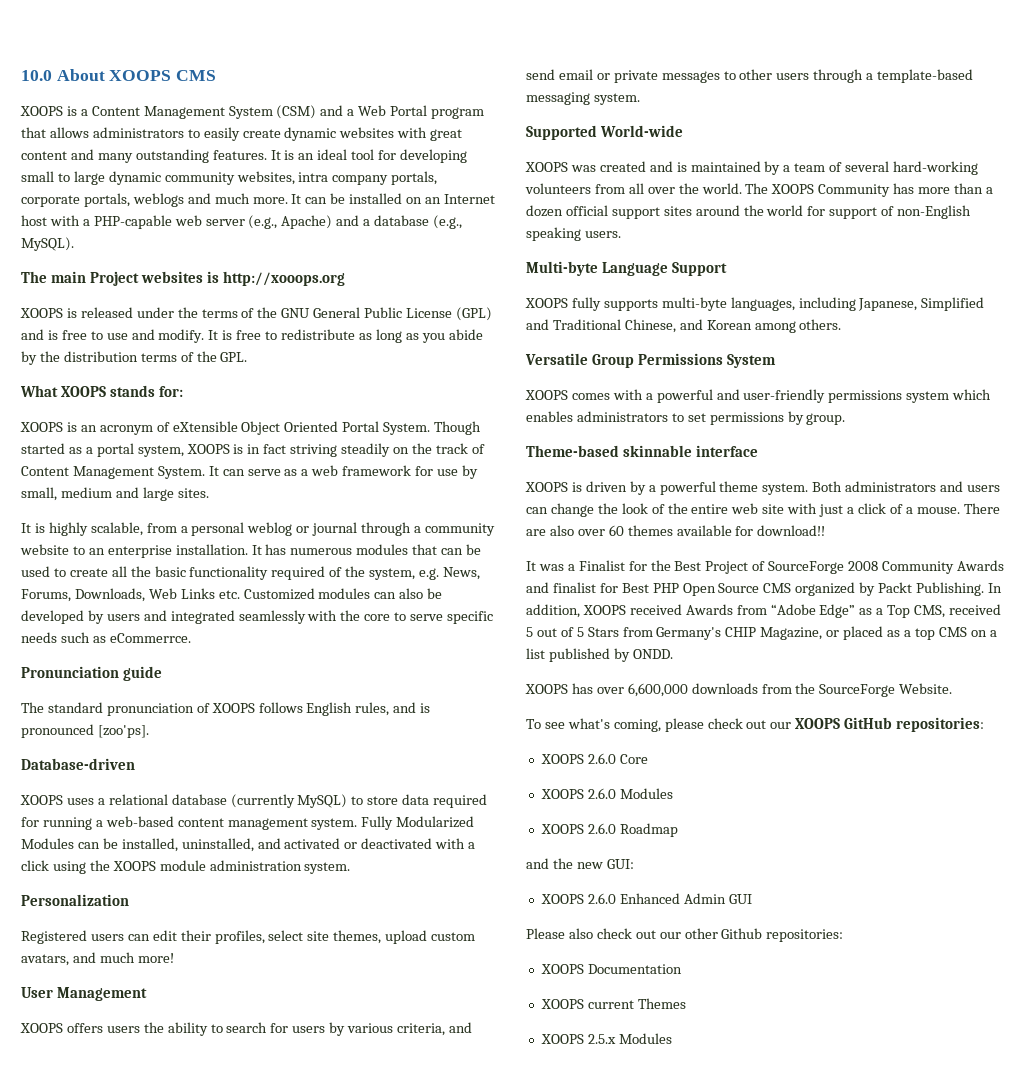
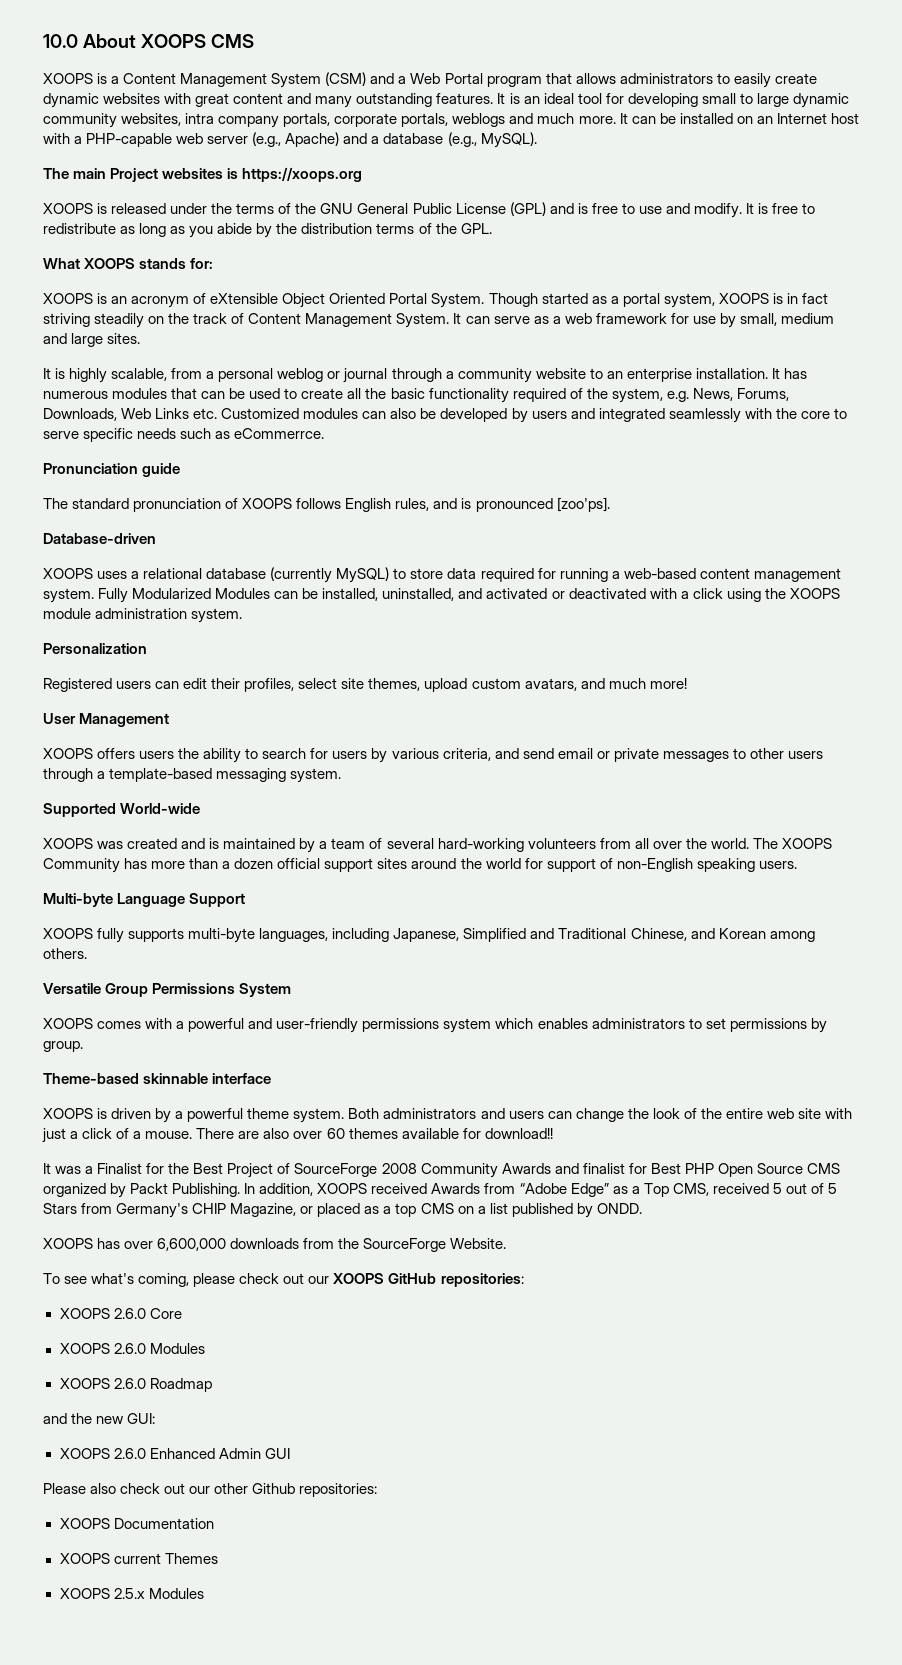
- The main Project websites is http://xooops.org
+ The main Project websites is https://xoops.org

